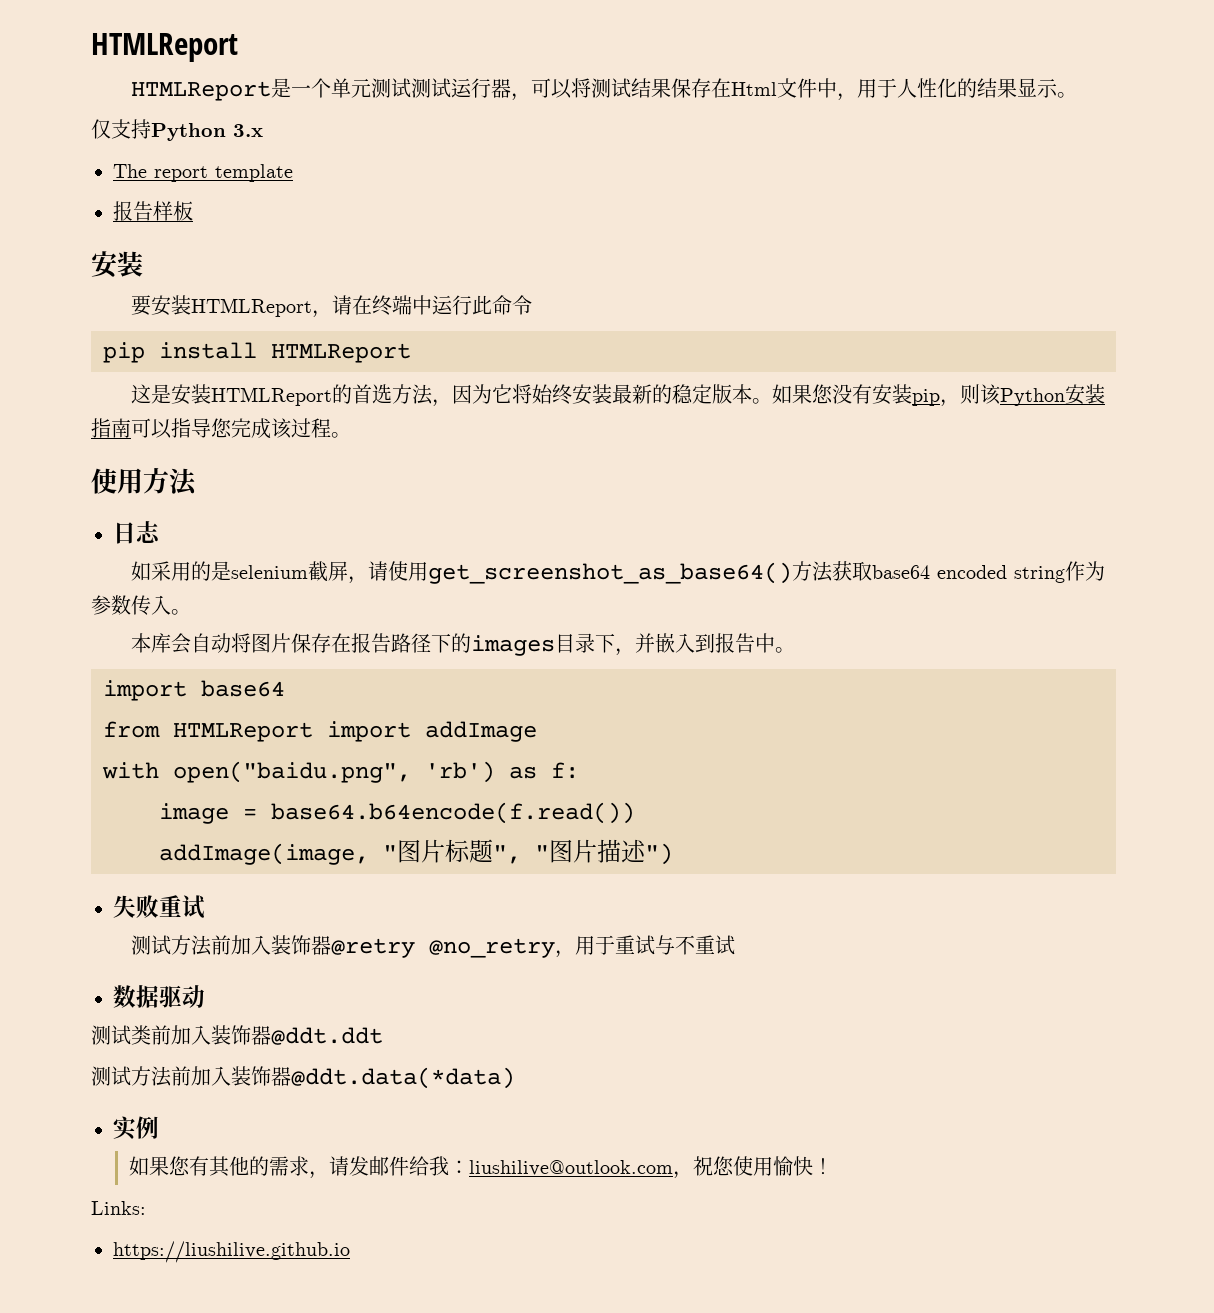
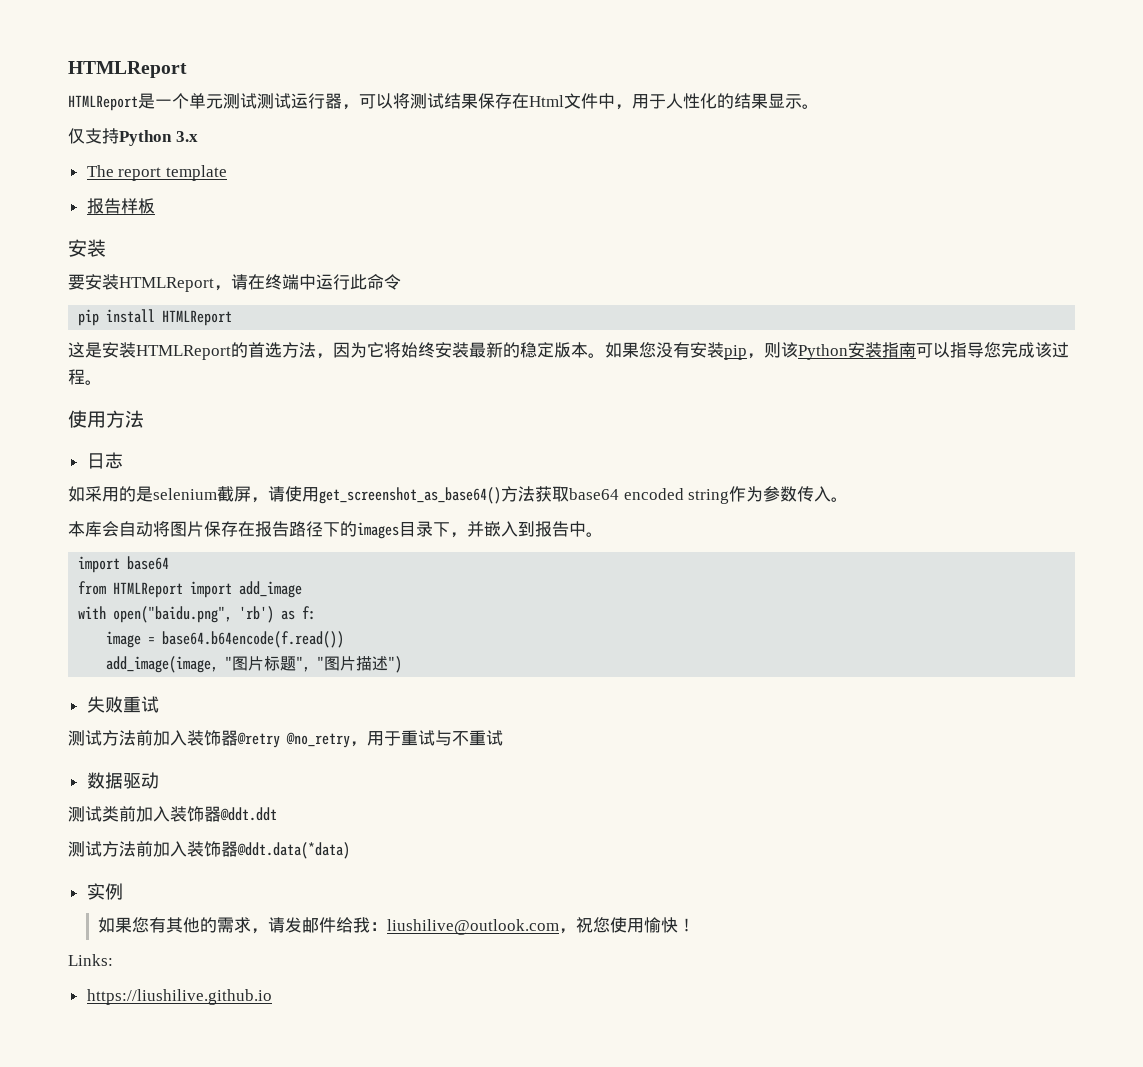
- from HTMLReport import addImage
+ from HTMLReport import add_image
- addImage(image, "图片标题", "图片描述")
+ add_image(image, "图片标题", "图片描述")

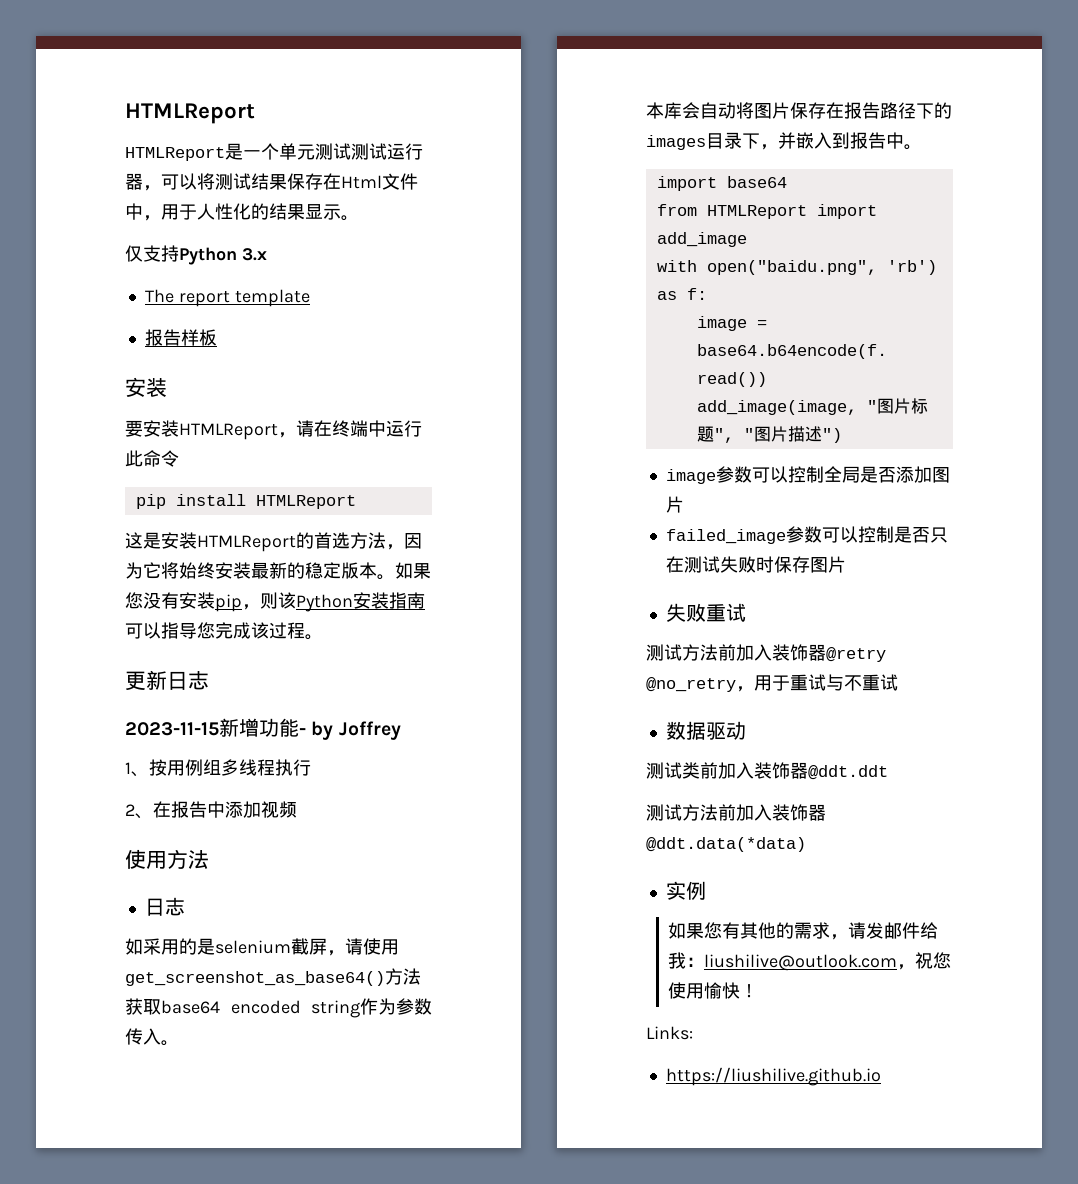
+ 更新日志
+ 2023-11-15新增功能- by Joffrey
+ 1、按用例组多线程执行
+ 2、在报告中添加视频
+ image参数可以控制全局是否添加图片
+ failed_image参数可以控制是否只在测试失败时保存图片

